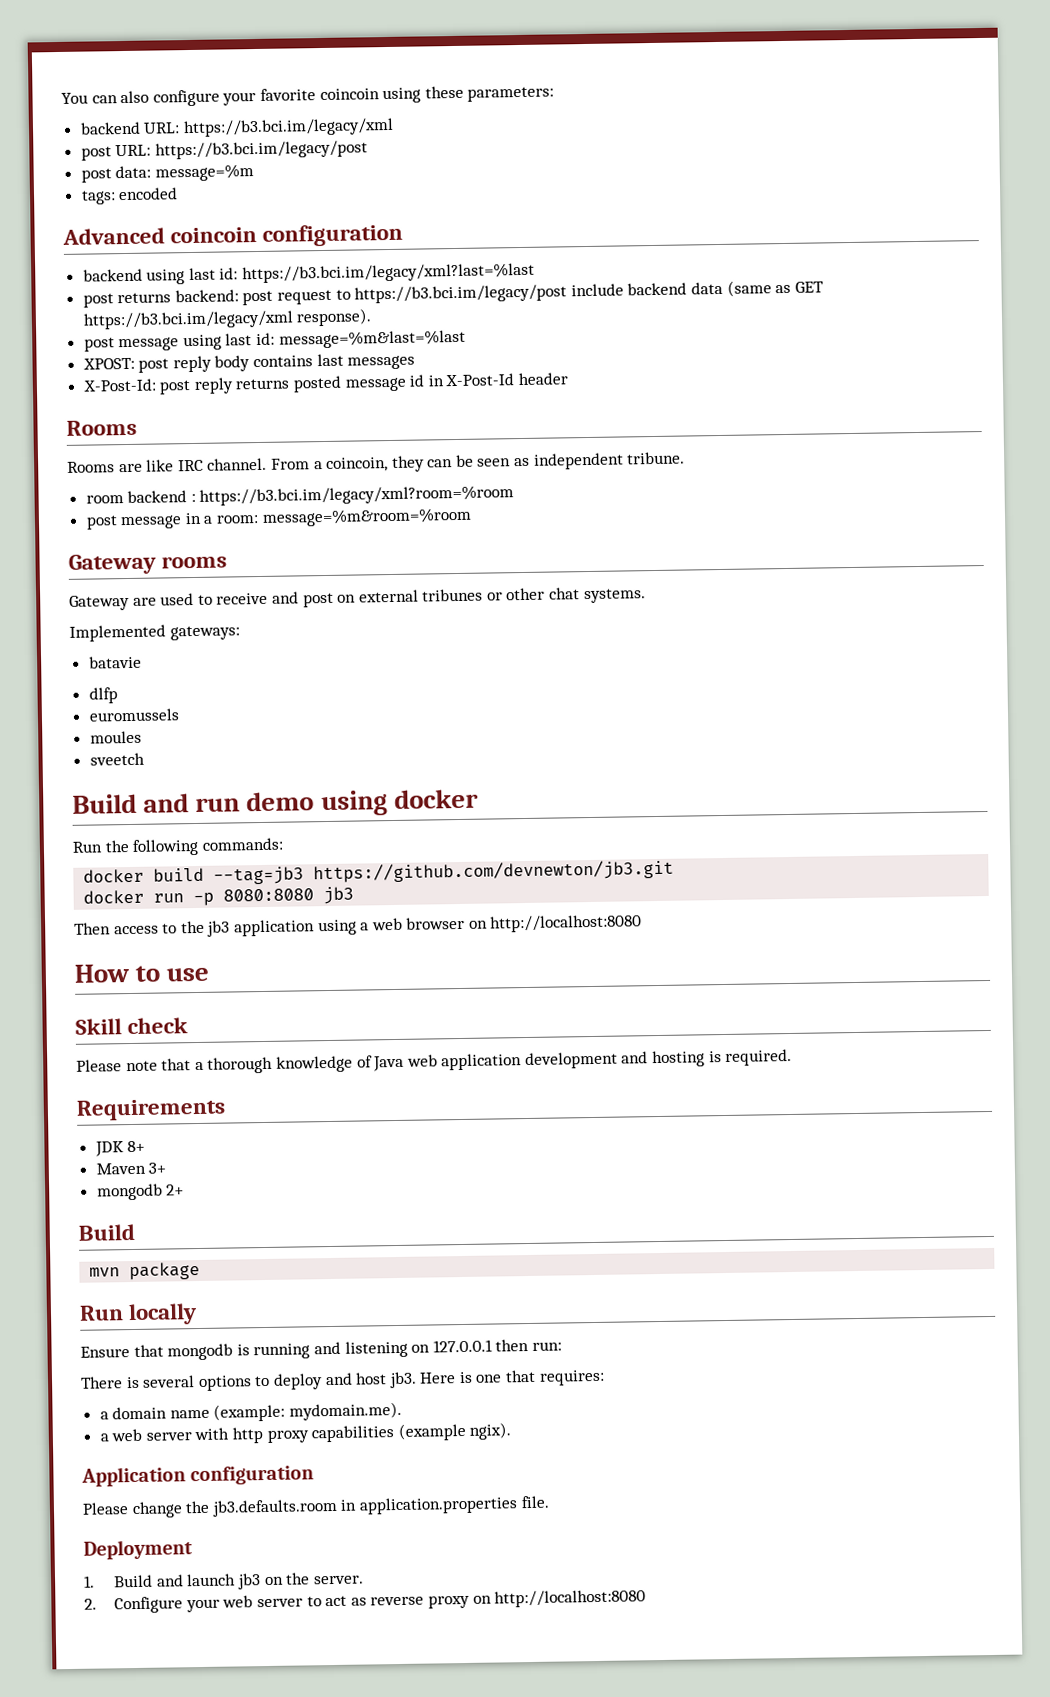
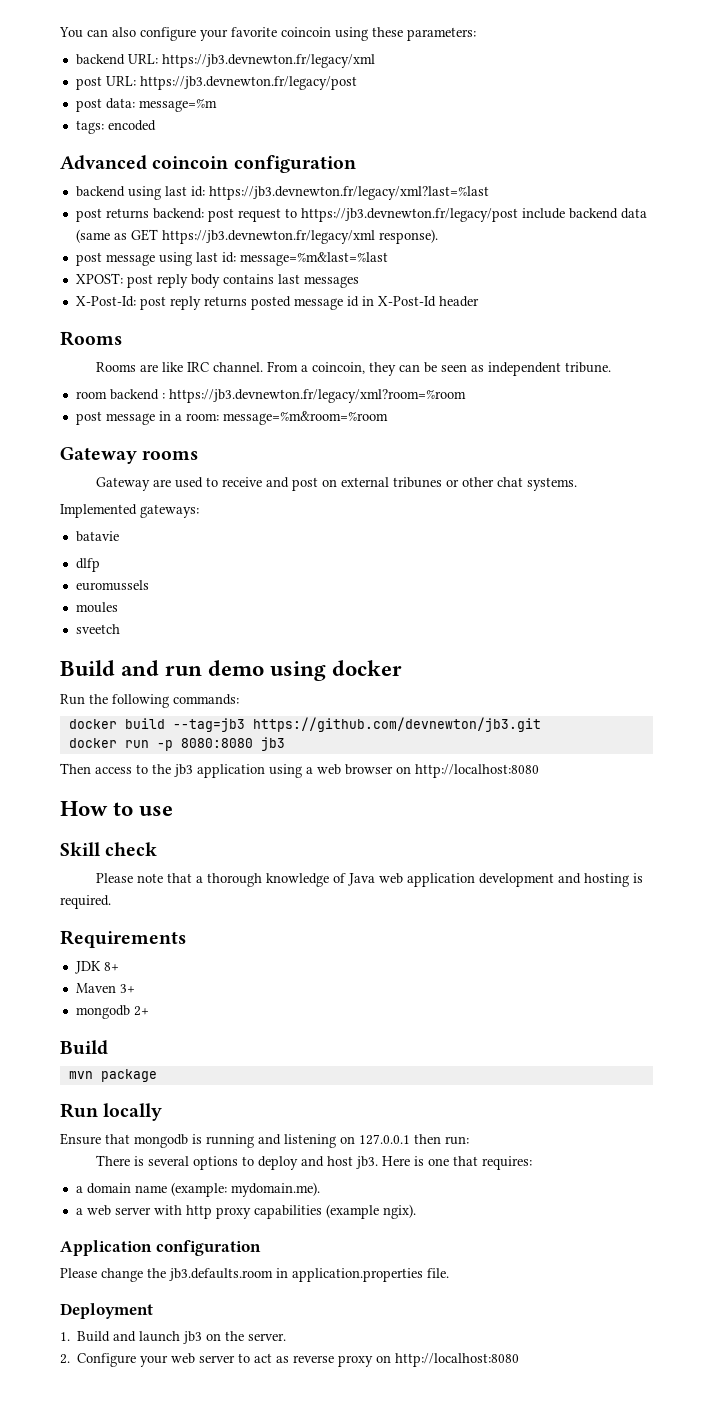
- backend URL: https://b3.bci.im/legacy/xml
+ backend URL: https://jb3.devnewton.fr/legacy/xml
- post URL: https://b3.bci.im/legacy/post
+ post URL: https://jb3.devnewton.fr/legacy/post
- backend using last id: https://b3.bci.im/legacy/xml?last=%last
+ backend using last id: https://jb3.devnewton.fr/legacy/xml?last=%last
- post returns backend: post request to https://b3.bci.im/legacy/post include backend data (same as GET https://b3.bci.im/legacy/xml response).
+ post returns backend: post request to https://jb3.devnewton.fr/legacy/post include backend data (same as GET https://jb3.devnewton.fr/legacy/xml response).
- room backend : https://b3.bci.im/legacy/xml?room=%room
+ room backend : https://jb3.devnewton.fr/legacy/xml?room=%room

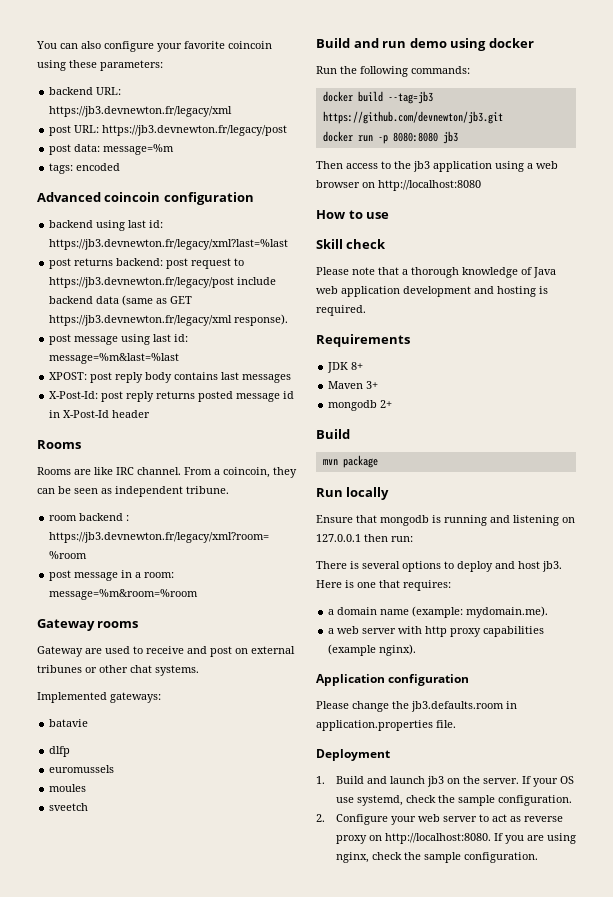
- a web server with http proxy capabilities (example ngix).
+ a web server with http proxy capabilities (example nginx).
+ If your OS use systemd, check the sample configuration.
- 2. Configure your web server to act as reverse proxy on http://localhost:8080
+ 2. Configure your web server to act as reverse proxy on http://localhost:8080. If you are using nginx, check the sample configuration.

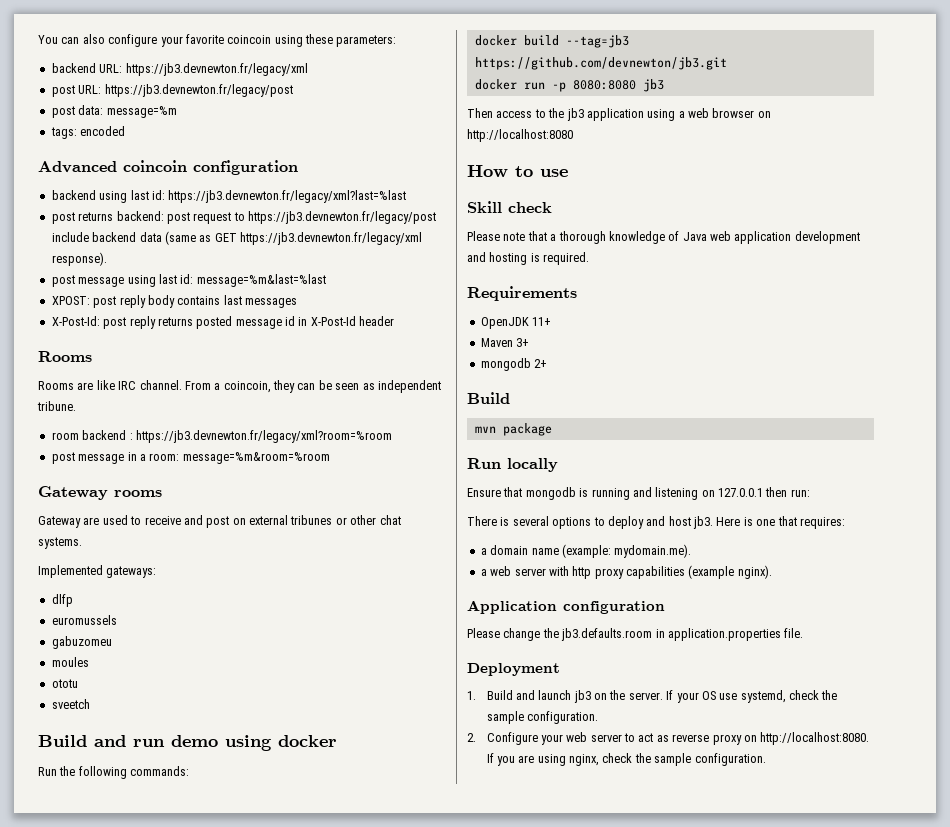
- batavie
+ gabuzomeu
+ ototu
- JDK 8+
+ OpenJDK 11+

